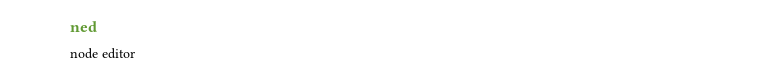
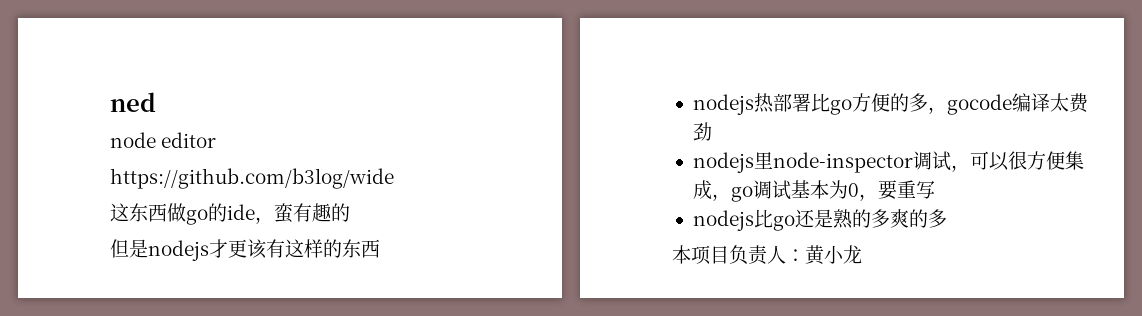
+ https://github.com/b3log/wide
+ 这东西做go的ide，蛮有趣的
+ 但是nodejs才更该有这样的东西
+ nodejs热部署比go方便的多，gocode编译太费劲
+ nodejs里node-inspector调试，可以很方便集成，go调试基本为0，要重写
+ nodejs比go还是熟的多爽的多
+ 本项目负责人：黄小龙

